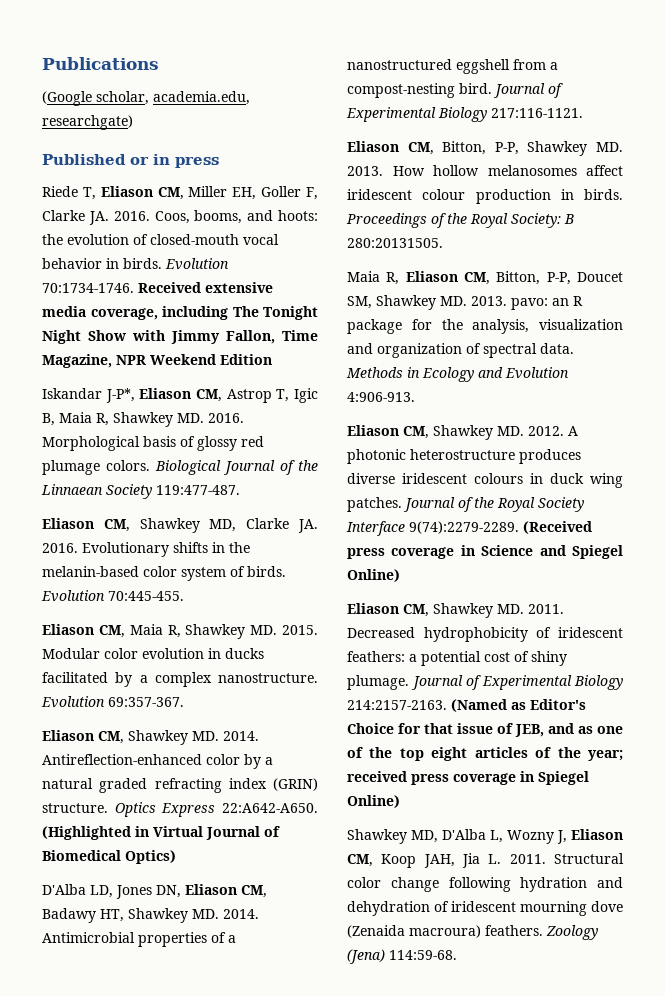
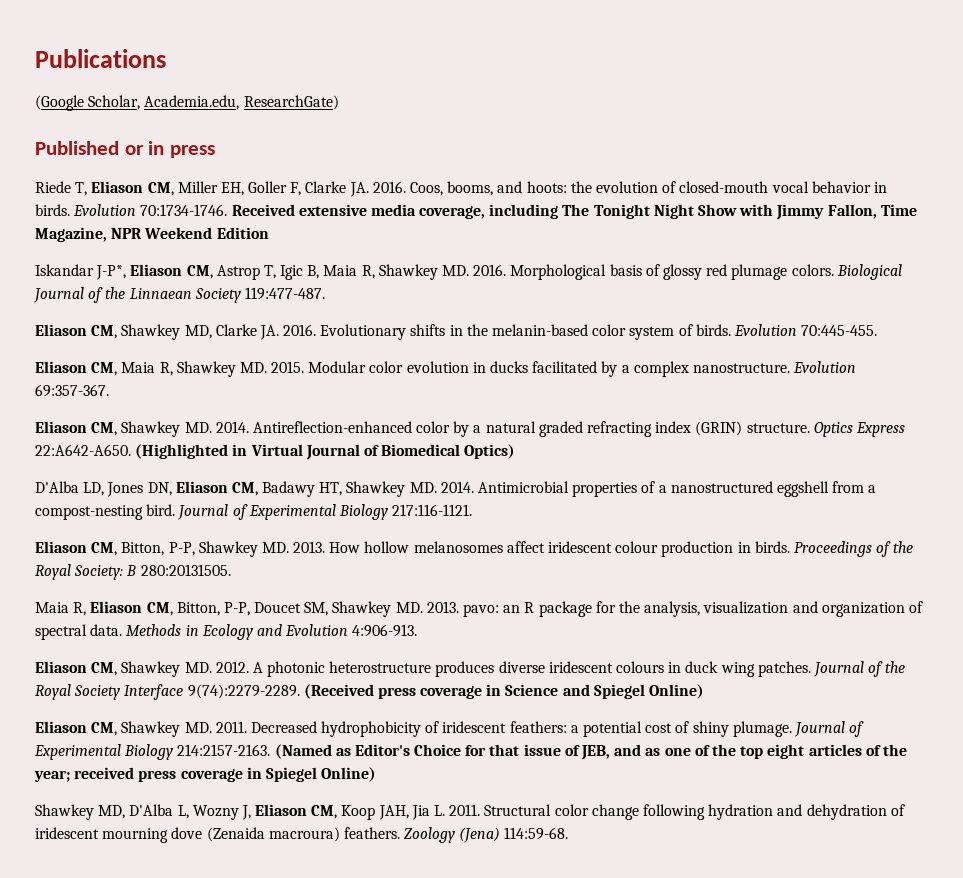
- (Google scholar, academia.edu, researchgate)
+ (Google Scholar, Academia.edu, ResearchGate)

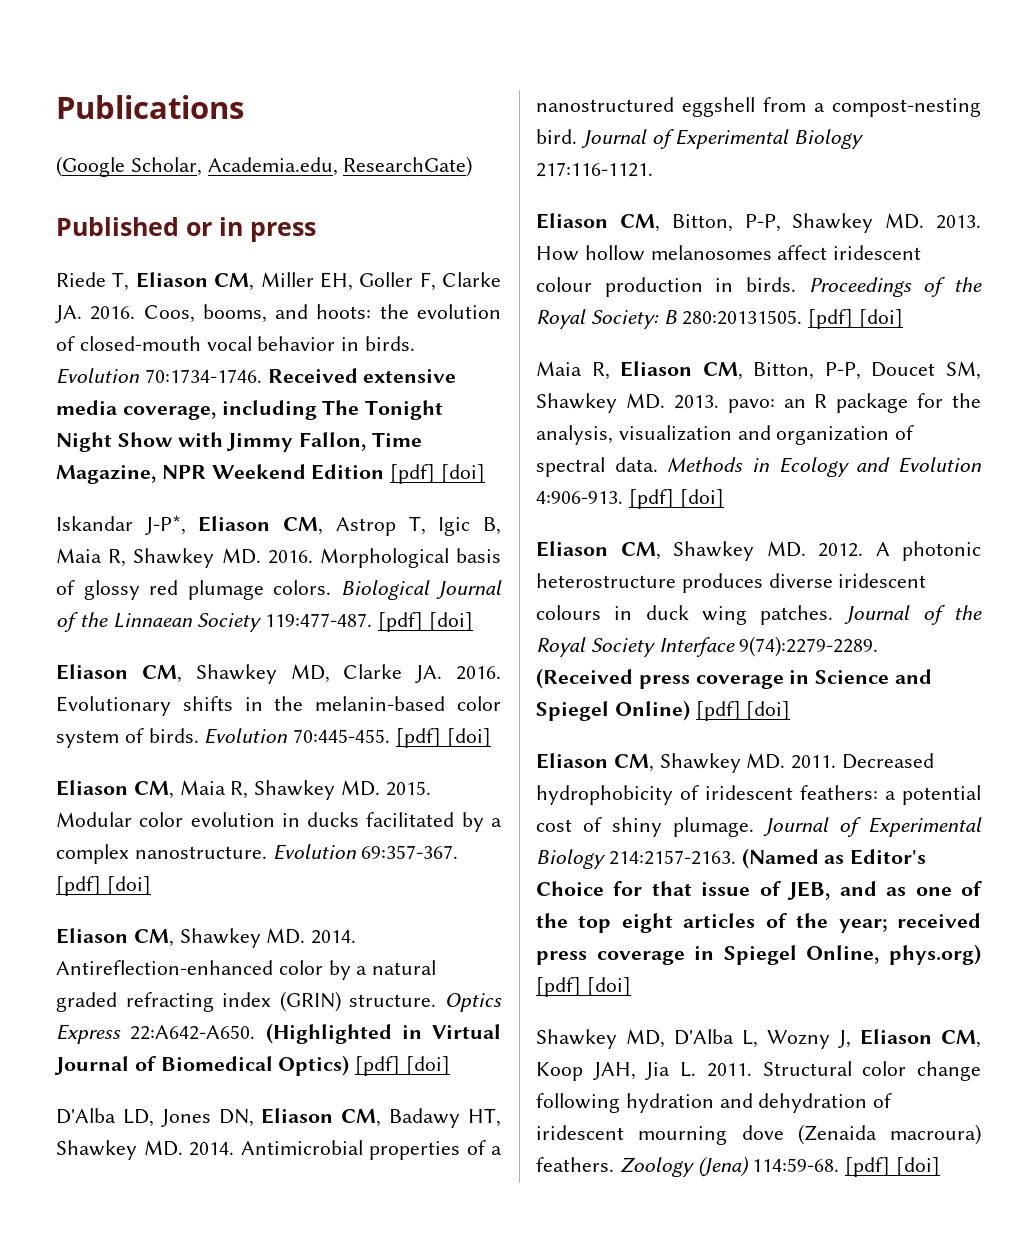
- Received extensive media coverage, including The Tonight Night Show with Jimmy Fallon, Time Magazine, NPR Weekend Edition
+ Received extensive media coverage, including The Tonight Night Show with Jimmy Fallon, Time Magazine, NPR Weekend Edition [pdf] [doi]
- Biological Journal of the Linnaean Society 119:477-487.
+ Biological Journal of the Linnaean Society 119:477-487. [pdf] [doi]
- Evolution 70:445-455.
+ Evolution 70:445-455. [pdf] [doi]
- Evolution 69:357-367.
+ Evolution 69:357-367. [pdf] [doi]
- (Highlighted in Virtual Journal of Biomedical Optics)
+ (Highlighted in Virtual Journal of Biomedical Optics) [pdf] [doi]
- Proceedings of the Royal Society: B 280:20131505.
+ Proceedings of the Royal Society: B 280:20131505. [pdf] [doi]
- Methods in Ecology and Evolution 4:906-913.
+ Methods in Ecology and Evolution 4:906-913. [pdf] [doi]
- (Received press coverage in Science and Spiegel Online)
+ (Received press coverage in Science and Spiegel Online) [pdf] [doi]
- (Named as Editor's Choice for that issue of JEB, and as one of the top eight articles of the year; received press coverage in Spiegel Online)
+ (Named as Editor's Choice for that issue of JEB, and as one of the top eight articles of the year; received press coverage in Spiegel Online, phys.org) [pdf] [doi]
- Zoology (Jena) 114:59-68.
+ Zoology (Jena) 114:59-68. [pdf] [doi]

